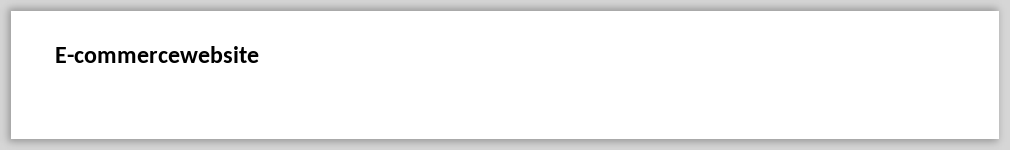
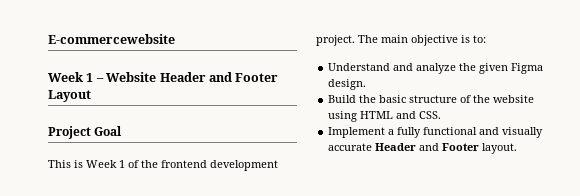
+ Week 1 – Website Header and Footer Layout
+ Project Goal
+ This is Week 1 of the frontend development project. The main objective is to:
+ Understand and analyze the given Figma design.
+ Build the basic structure of the website using HTML and CSS.
+ Implement a fully functional and visually accurate Header and Footer layout.

